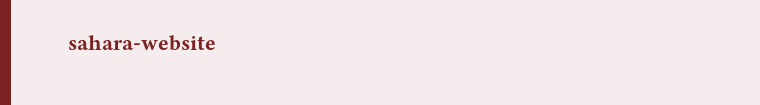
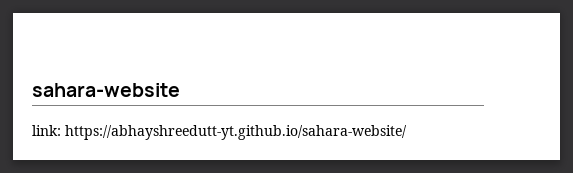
+ link: https://abhayshreedutt-yt.github.io/sahara-website/

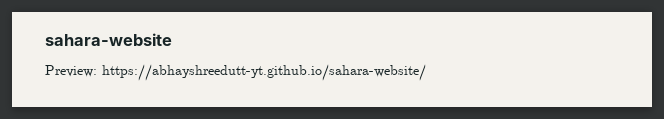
- link: https://abhayshreedutt-yt.github.io/sahara-website/
+ Preview: https://abhayshreedutt-yt.github.io/sahara-website/

